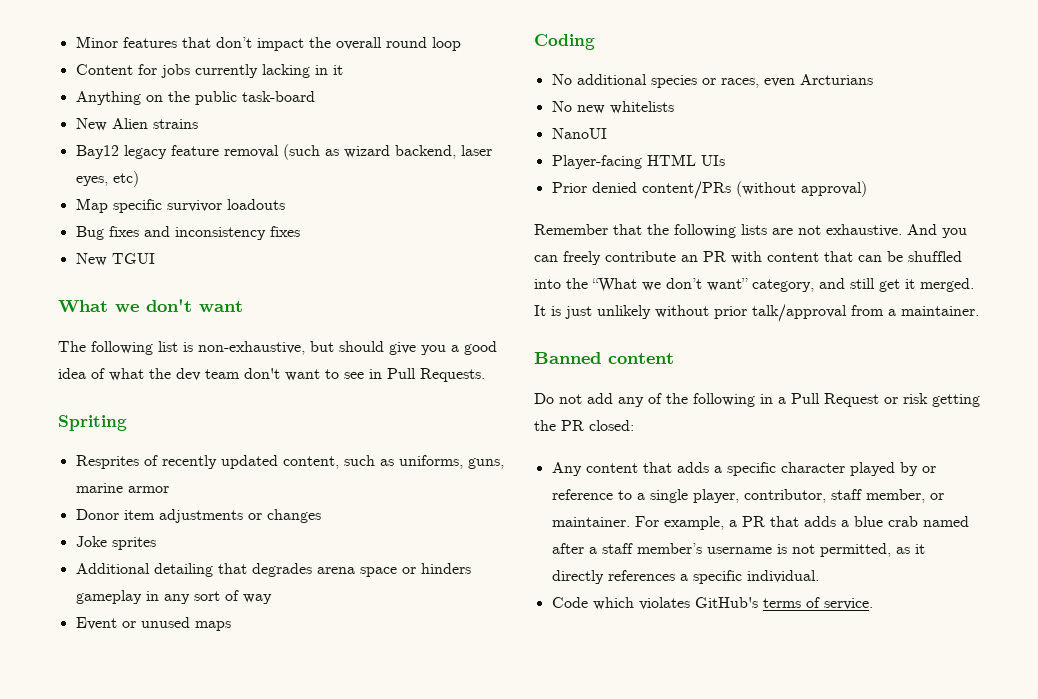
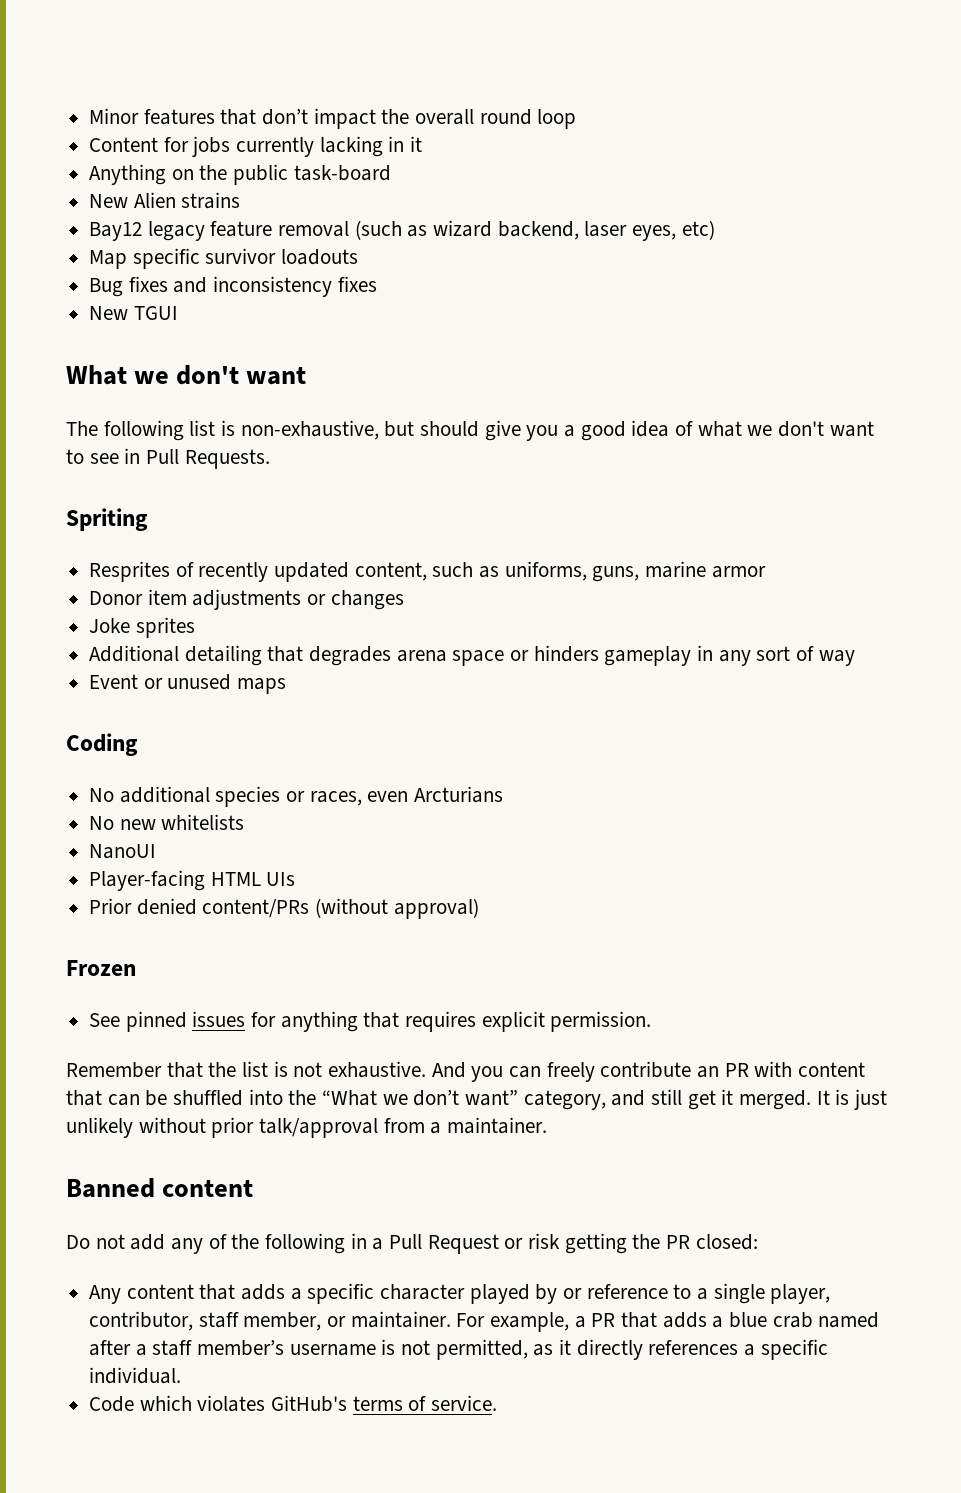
- The following list is non-exhaustive, but should give you a good idea of what the dev team don't want to see in Pull Requests.
+ The following list is non-exhaustive, but should give you a good idea of what we don't want to see in Pull Requests.
+ Frozen
+ See pinned issues for anything that requires explicit permission.
- Remember that the following lists are not exhaustive.
+ Remember that the list is not exhaustive.

